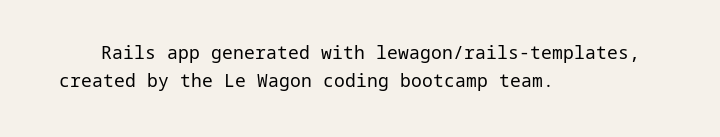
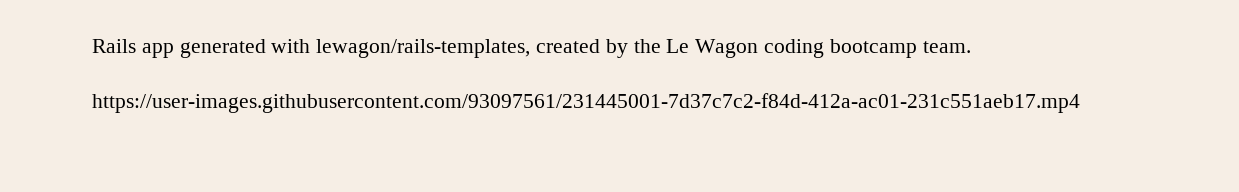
+ https://user-images.githubusercontent.com/93097561/231445001-7d37c7c2-f84d-412a-ac01-231c551aeb17.mp4

